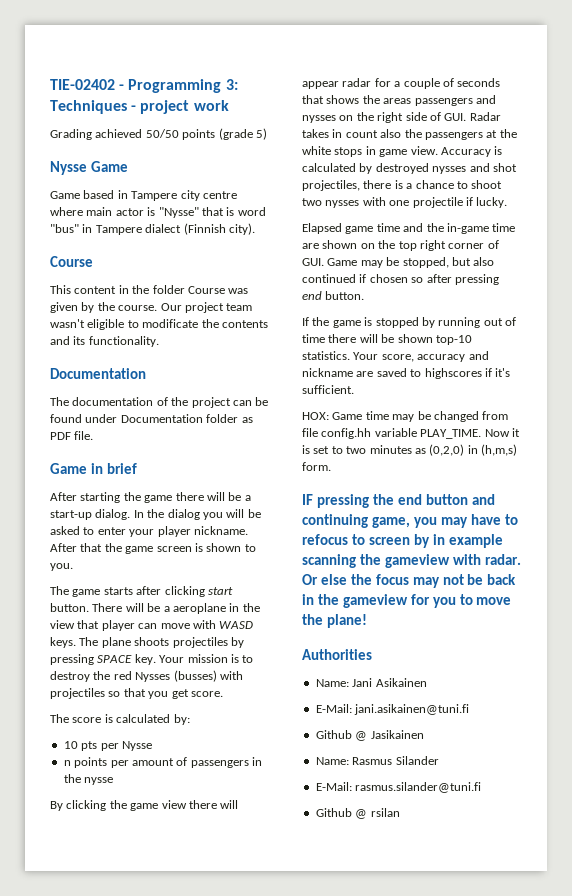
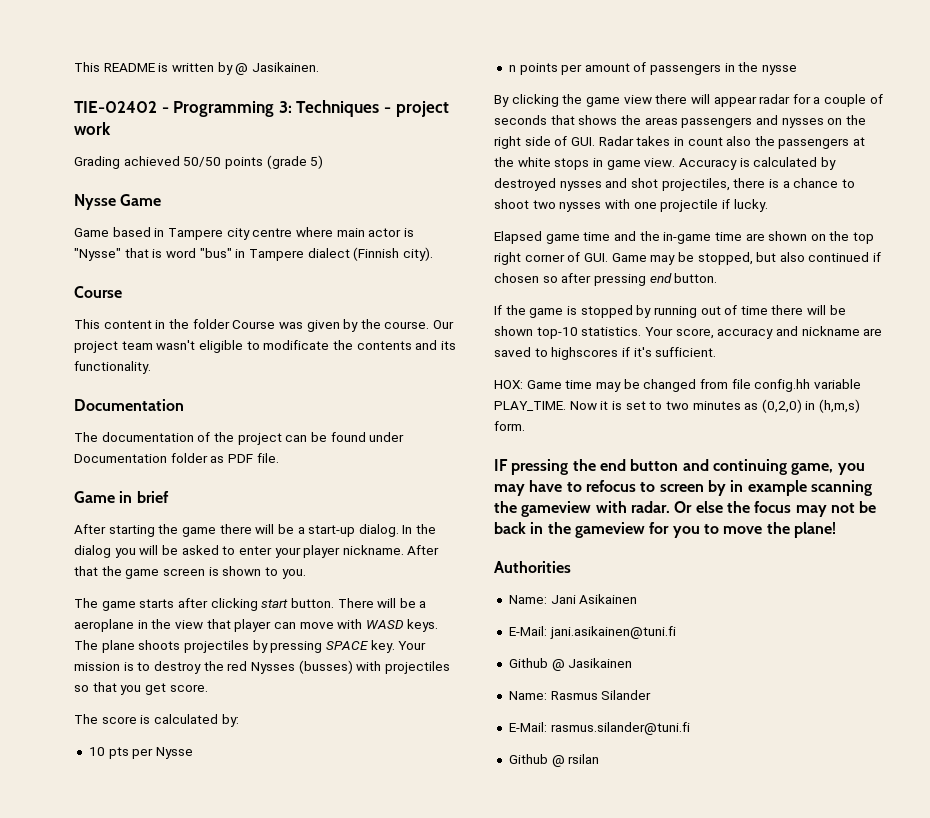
+ This README is written by @ Jasikainen.

